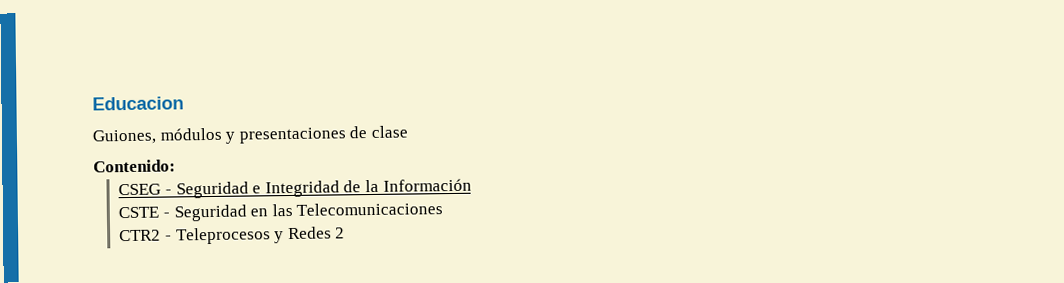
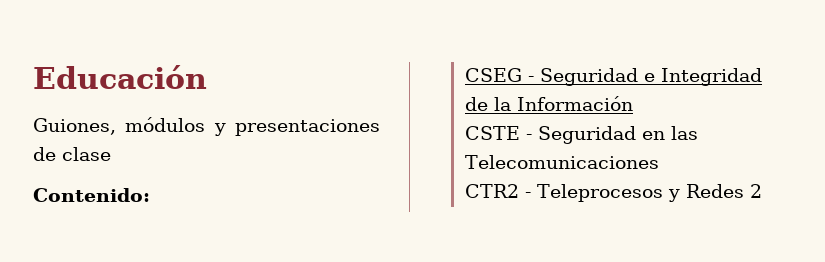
- Educacion
+ Educación

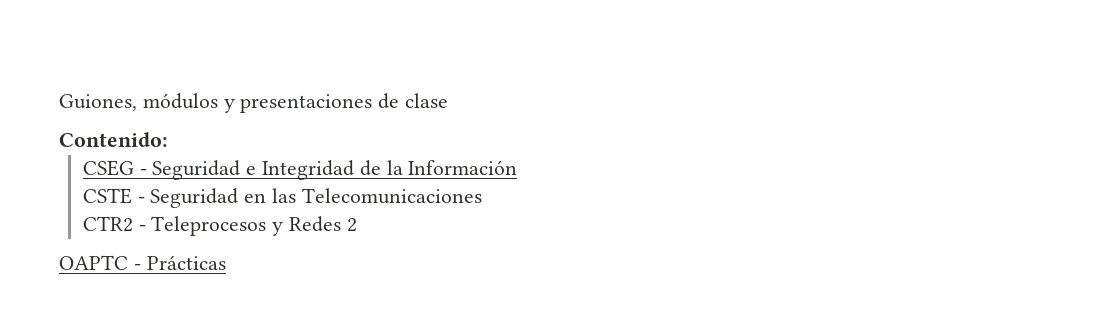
- Educación
+ OAPTC - Prácticas

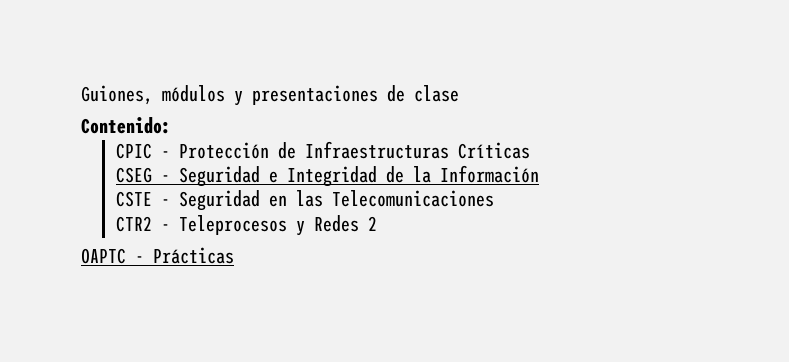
+ CPIC - Protección de Infraestructuras Críticas

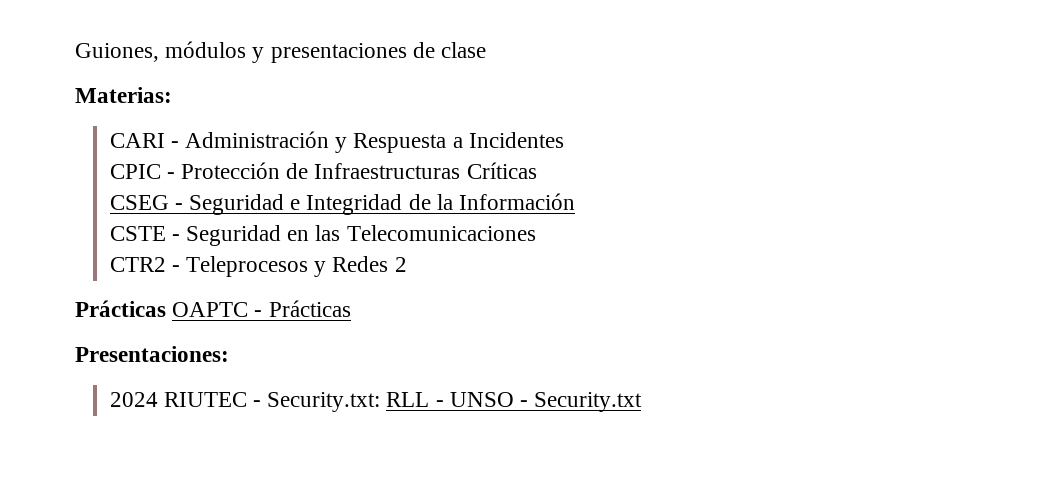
- Contenido:
+ Materias:
+ CARI - Administración y Respuesta a Incidentes
- OAPTC - Prácticas
+ Prácticas OAPTC - Prácticas
+ Presentaciones:
+ 2024 RIUTEC - Security.txt: RLL - UNSO - Security.txt

